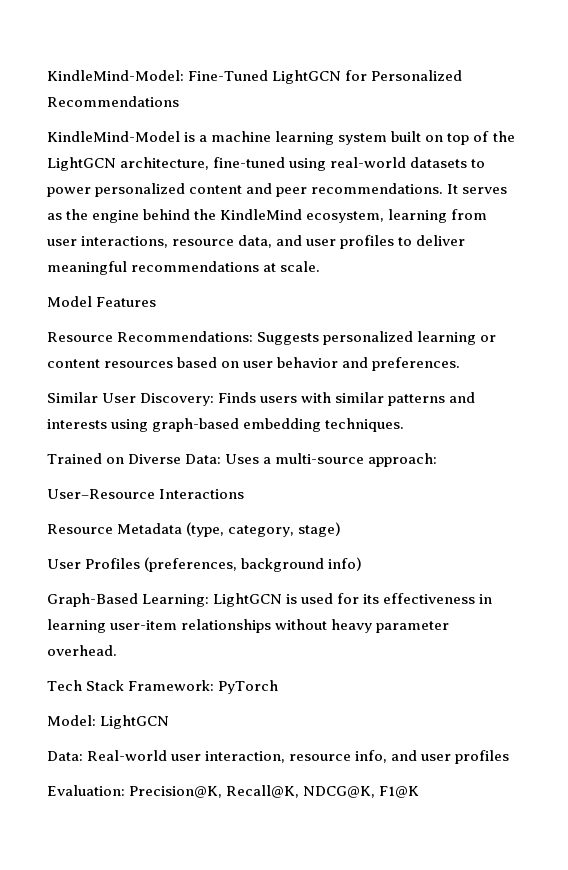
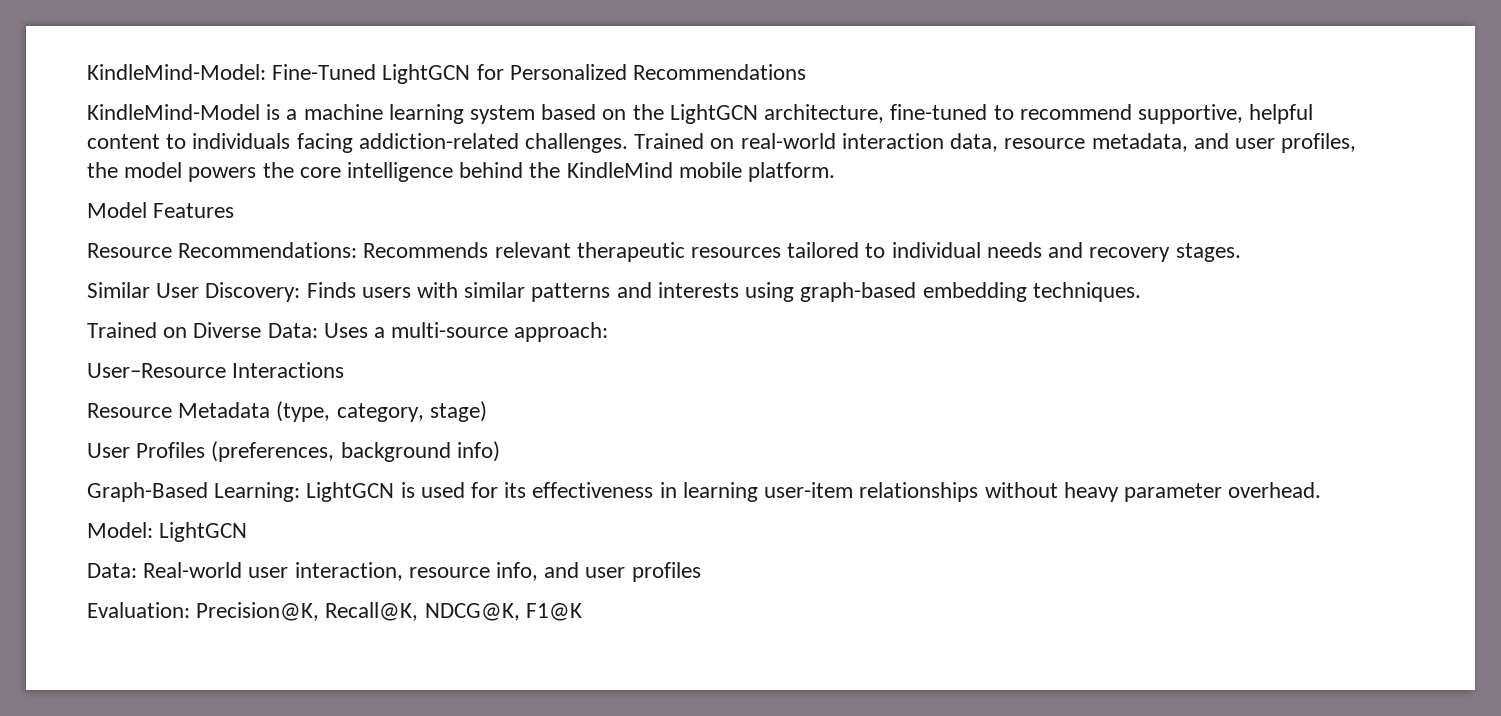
- KindleMind-Model is a machine learning system built on top of the LightGCN architecture, fine-tuned using real-world datasets to power personalized content and peer recommendations. It serves as the engine behind the KindleMind ecosystem, learning from user interactions, resource data, and user profiles to deliver meaningful recommendations at scale.
+ KindleMind-Model is a machine learning system based on the LightGCN architecture, fine-tuned to recommend supportive, helpful content to individuals facing addiction-related challenges. Trained on real-world interaction data, resource metadata, and user profiles, the model powers the core intelligence behind the KindleMind mobile platform.
  Model Features
- Resource Recommendations: Suggests personalized learning or content resources based on user behavior and preferences.
+ Resource Recommendations: Recommends relevant therapeutic resources tailored to individual needs and recovery stages.
- Tech Stack Framework: PyTorch

